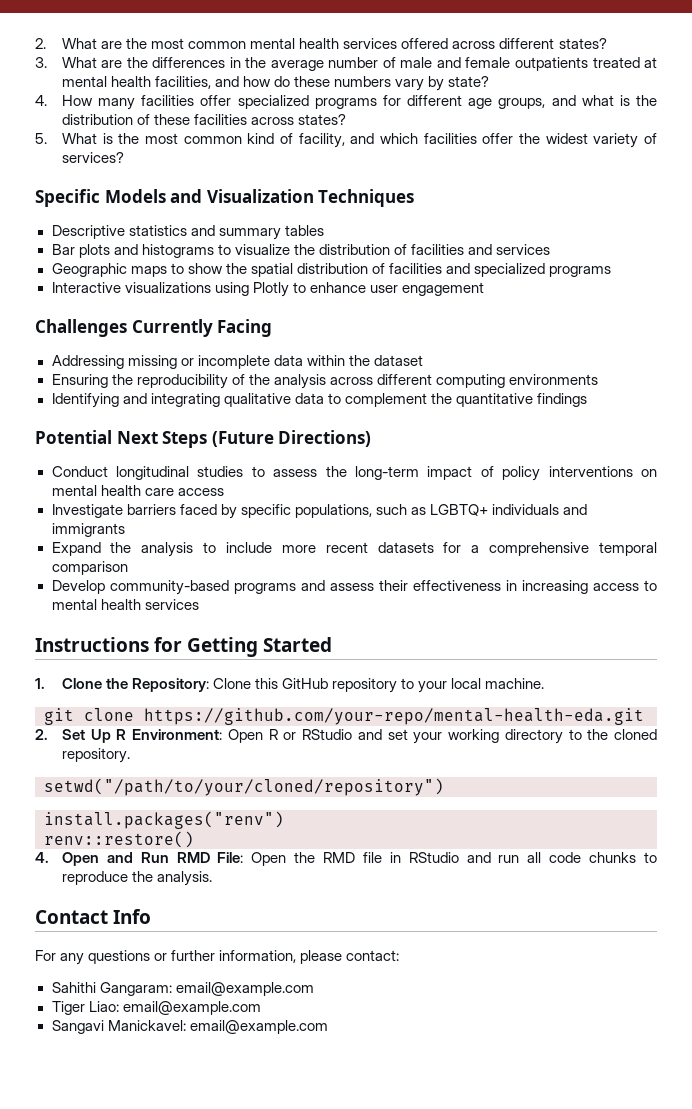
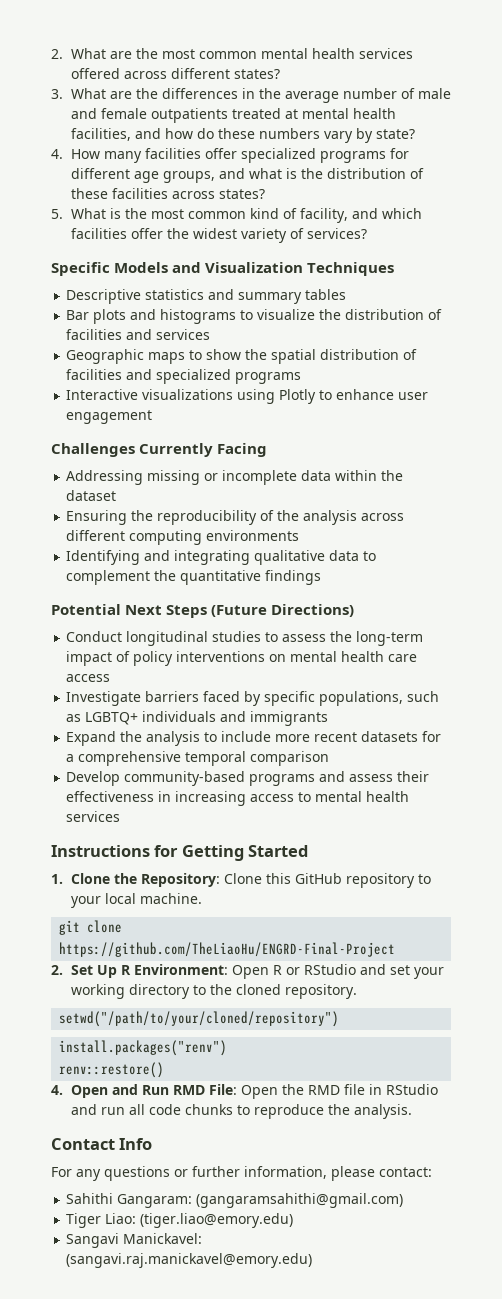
- git clone https://github.com/your-repo/mental-health-eda.git
+ git clone https://github.com/TheLiaoHu/ENGRD-Final-Project
- Sahithi Gangaram: email@example.com
+ Sahithi Gangaram: (gangaramsahithi@gmail.com)
- Tiger Liao: email@example.com
+ Tiger Liao: (tiger.liao@emory.edu)
- Sangavi Manickavel: email@example.com
+ Sangavi Manickavel: (sangavi.raj.manickavel@emory.edu)

